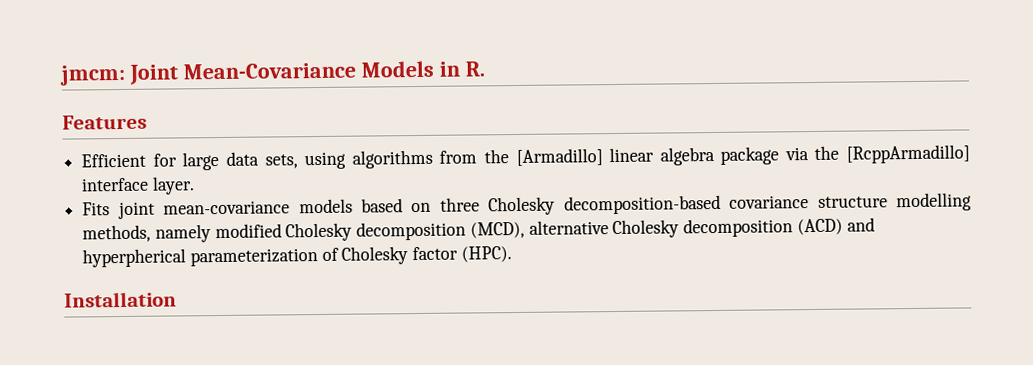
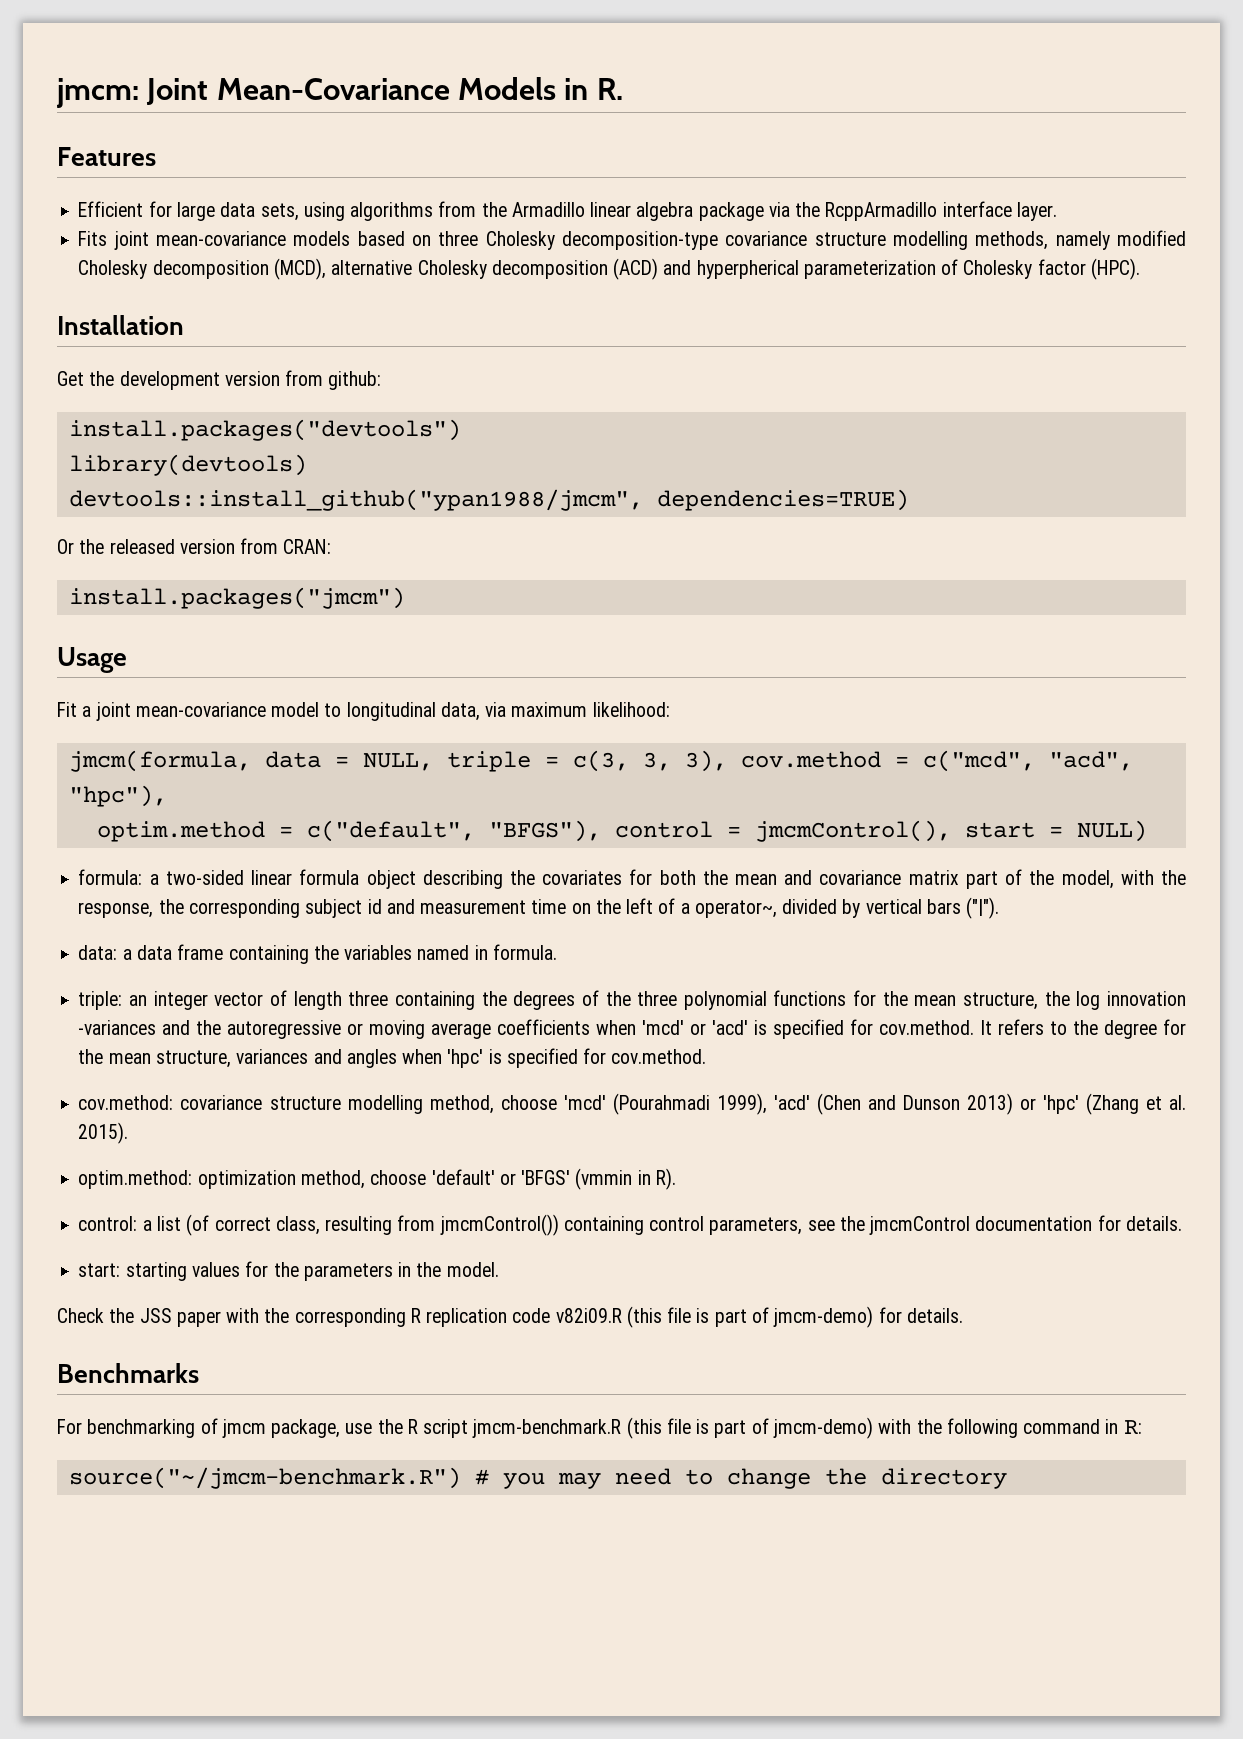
- Efficient for large data sets, using algorithms from the [Armadillo] linear algebra package via the [RcppArmadillo] interface layer.
+ Efficient for large data sets, using algorithms from the Armadillo linear algebra package via the RcppArmadillo interface layer.
- Fits joint mean-covariance models based on three Cholesky decomposition-based covariance structure modelling methods, namely modified Cholesky decomposition (MCD), alternative Cholesky decomposition (ACD) and hyperpherical parameterization of Cholesky factor (HPC).
+ Fits joint mean-covariance models based on three Cholesky decomposition-type covariance structure modelling methods, namely modified Cholesky decomposition (MCD), alternative Cholesky decomposition (ACD) and hyperpherical parameterization of Cholesky factor (HPC).
+ Get the development version from github:
+ install.packages("devtools")
+ library(devtools)
+ devtools::install_github("ypan1988/jmcm", dependencies=TRUE)
+ Or the released version from CRAN:
+ install.packages("jmcm")
+ Usage
+ Fit a joint mean-covariance model to longitudinal data, via maximum likelihood:
+ jmcm(formula, data = NULL, triple = c(3, 3, 3), cov.method = c("mcd", "acd", "hpc"),
+ optim.method = c("default", "BFGS"), control = jmcmControl(), start = NULL)
+ formula: a two-sided linear formula object describing the covariates for both the mean and covariance matrix part of the model, with the response, the corresponding subject id and measurement time on the left of a operator~, divided by vertical bars ("|").
+ data: a data frame containing the variables named in formula.
+ triple: an integer vector of length three containing the degrees of the three polynomial functions for the mean structure, the log innovation -variances and the autoregressive or moving average coefficients when 'mcd' or 'acd' is specified for cov.method. It refers to the degree for the mean structure, variances and angles when 'hpc' is specified for cov.method.
+ cov.method: covariance structure modelling method, choose 'mcd' (Pourahmadi 1999), 'acd' (Chen and Dunson 2013) or 'hpc' (Zhang et al. 2015).
+ optim.method: optimization method, choose 'default' or 'BFGS' (vmmin in R).
+ control: a list (of correct class, resulting from jmcmControl()) containing control parameters, see the jmcmControl documentation for details.
+ start: starting values for the parameters in the model.
+ Check the JSS paper with the corresponding R replication code v82i09.R (this file is part of jmcm-demo) for details.
+ Benchmarks
+ For benchmarking of jmcm package, use the R script jmcm-benchmark.R (this file is part of jmcm-demo) with the following command in R:
+ source("~/jmcm-benchmark.R") # you may need to change the directory

